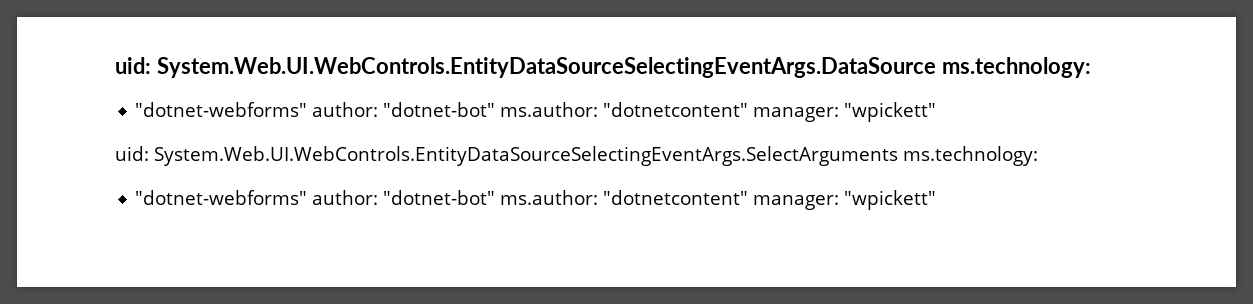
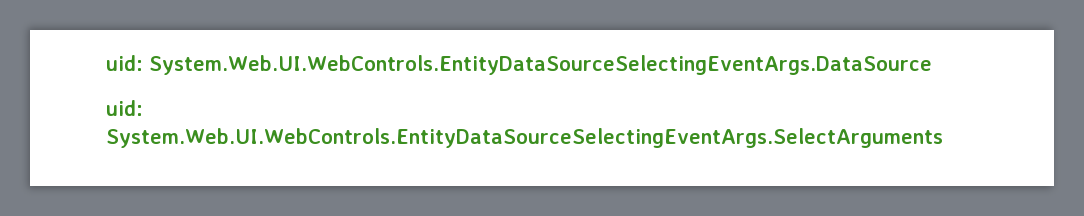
- uid: System.Web.UI.WebControls.EntityDataSourceSelectingEventArgs.DataSource ms.technology:
- "dotnet-webforms" author: "dotnet-bot" ms.author: "dotnetcontent" manager: "wpickett"
- uid: System.Web.UI.WebControls.EntityDataSourceSelectingEventArgs.SelectArguments ms.technology:
- "dotnet-webforms" author: "dotnet-bot" ms.author: "dotnetcontent" manager: "wpickett"
+ uid: System.Web.UI.WebControls.EntityDataSourceSelectingEventArgs.DataSource
+ uid: System.Web.UI.WebControls.EntityDataSourceSelectingEventArgs.SelectArguments

